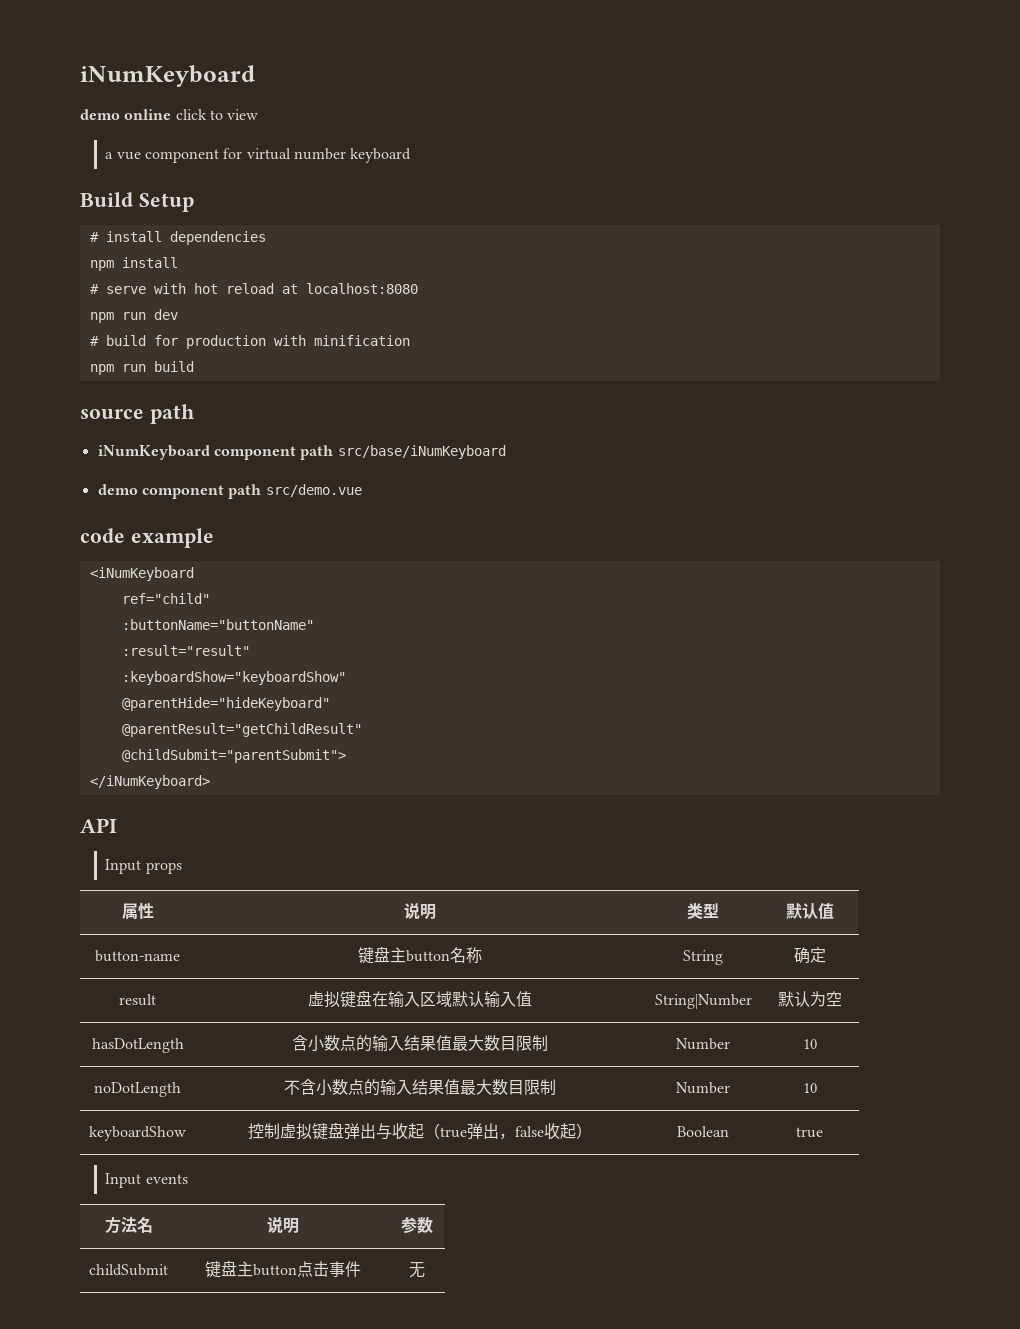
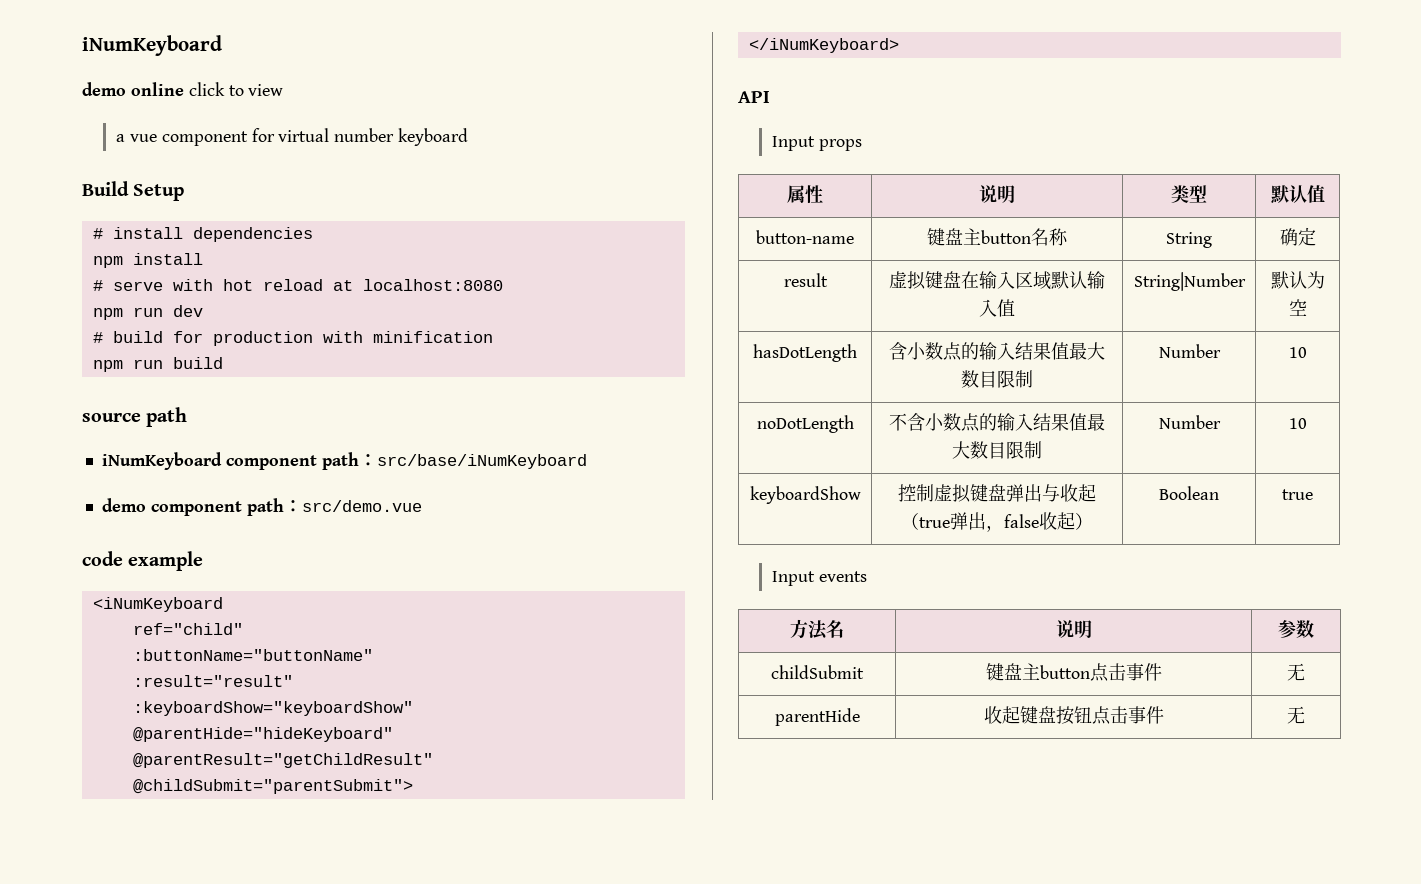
- iNumKeyboard component path src/base/iNumKeyboard
+ iNumKeyboard component path：src/base/iNumKeyboard
- demo component path src/demo.vue
+ demo component path：src/demo.vue
+ parentHide | 收起键盘按钮点击事件 | 无

